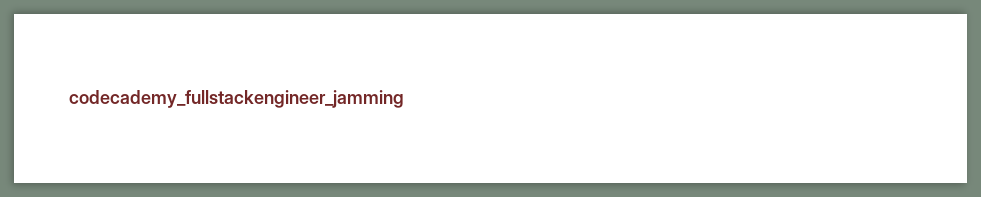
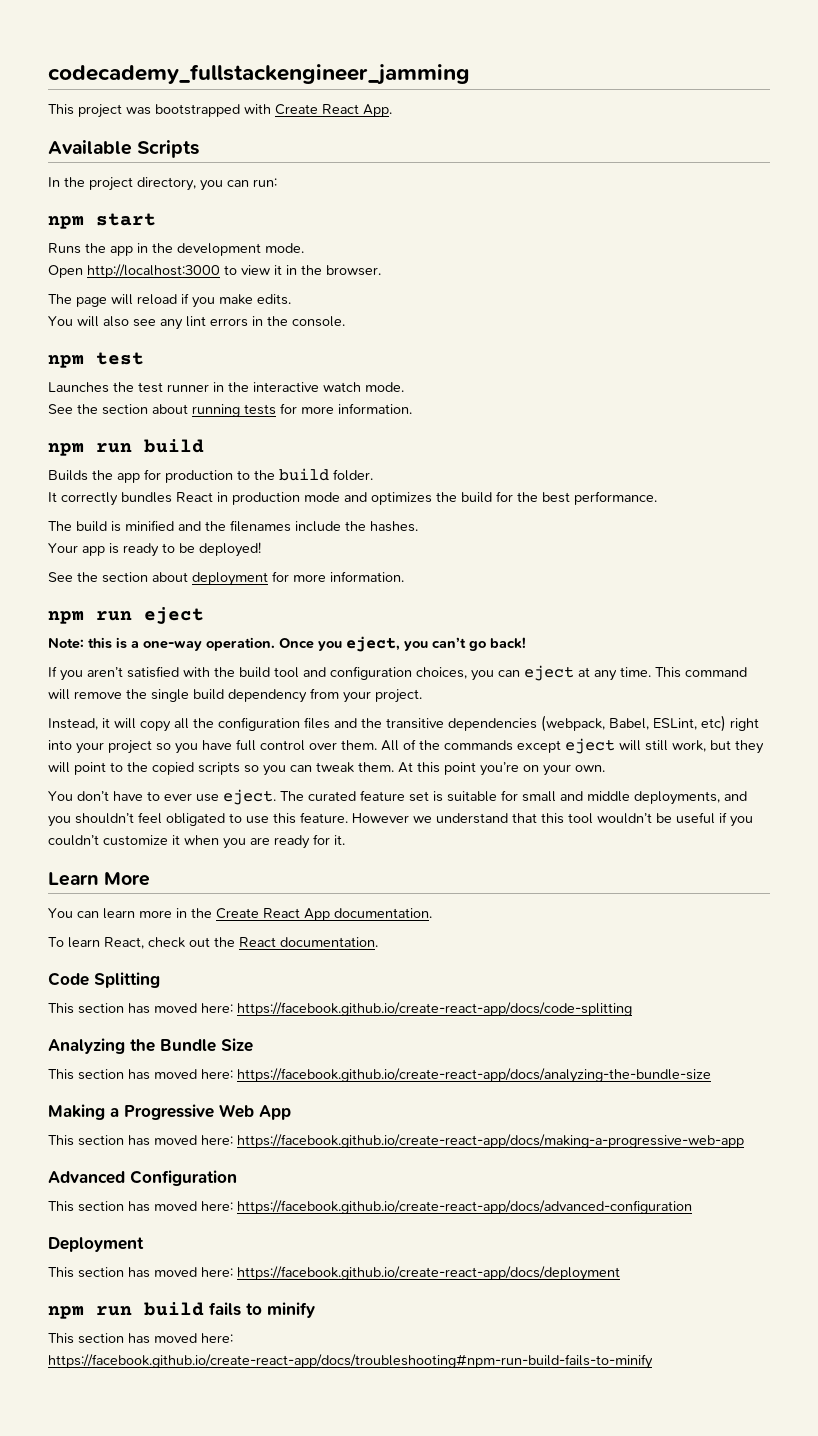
+ This project was bootstrapped with Create React App.
+ Available Scripts
+ In the project directory, you can run:
+ npm start
+ Runs the app in the development mode.
+ Open http://localhost:3000 to view it in the browser.
+ The page will reload if you make edits.
+ You will also see any lint errors in the console.
+ npm test
+ Launches the test runner in the interactive watch mode.
+ See the section about running tests for more information.
+ npm run build
+ Builds the app for production to the build folder.
+ It correctly bundles React in production mode and optimizes the build for the best performance.
+ The build is minified and the filenames include the hashes.
+ Your app is ready to be deployed!
+ See the section about deployment for more information.
+ npm run eject
+ Note: this is a one-way operation. Once you eject, you can’t go back!
+ If you aren’t satisfied with the build tool and configuration choices, you can eject at any time. This command will remove the single build dependency from your project.
+ Instead, it will copy all the configuration files and the transitive dependencies (webpack, Babel, ESLint, etc) right into your project so you have full control over them. All of the commands except eject will still work, but they will point to the copied scripts so you can tweak them. At this point you’re on your own.
+ You don’t have to ever use eject. The curated feature set is suitable for small and middle deployments, and you shouldn’t feel obligated to use this feature. However we understand that this tool wouldn’t be useful if you couldn’t customize it when you are ready for it.
+ Learn More
+ You can learn more in the Create React App documentation.
+ To learn React, check out the React documentation.
+ Code Splitting
+ This section has moved here: https://facebook.github.io/create-react-app/docs/code-splitting
+ Analyzing the Bundle Size
+ This section has moved here: https://facebook.github.io/create-react-app/docs/analyzing-the-bundle-size
+ Making a Progressive Web App
+ This section has moved here: https://facebook.github.io/create-react-app/docs/making-a-progressive-web-app
+ Advanced Configuration
+ This section has moved here: https://facebook.github.io/create-react-app/docs/advanced-configuration
+ Deployment
+ This section has moved here: https://facebook.github.io/create-react-app/docs/deployment
+ npm run build fails to minify
+ This section has moved here: https://facebook.github.io/create-react-app/docs/troubleshooting#npm-run-build-fails-to-minify

